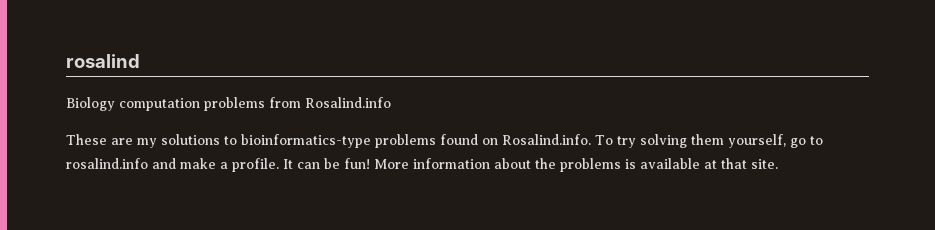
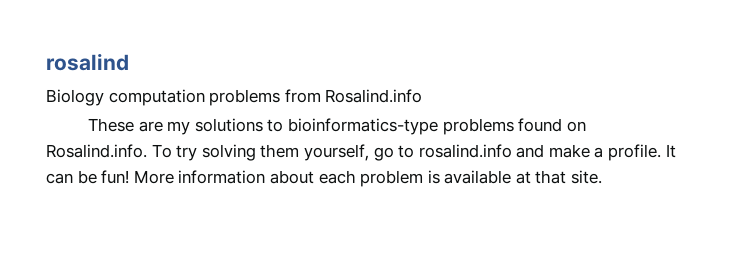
- More information about the problems is available at that site.
+ More information about each problem is available at that site.

